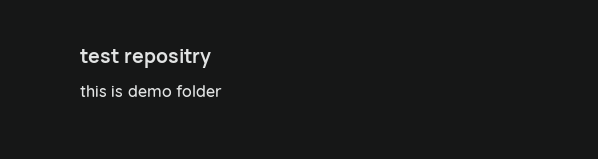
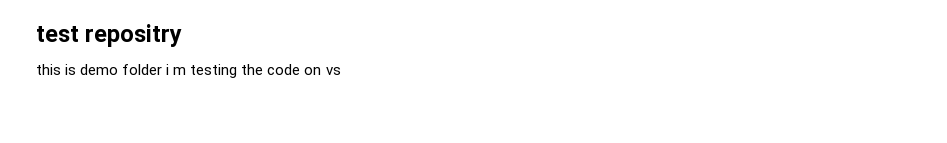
- this is demo folder
+ this is demo folder i m testing the code on vs

